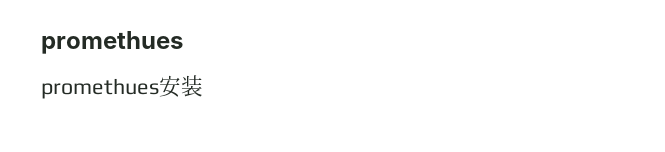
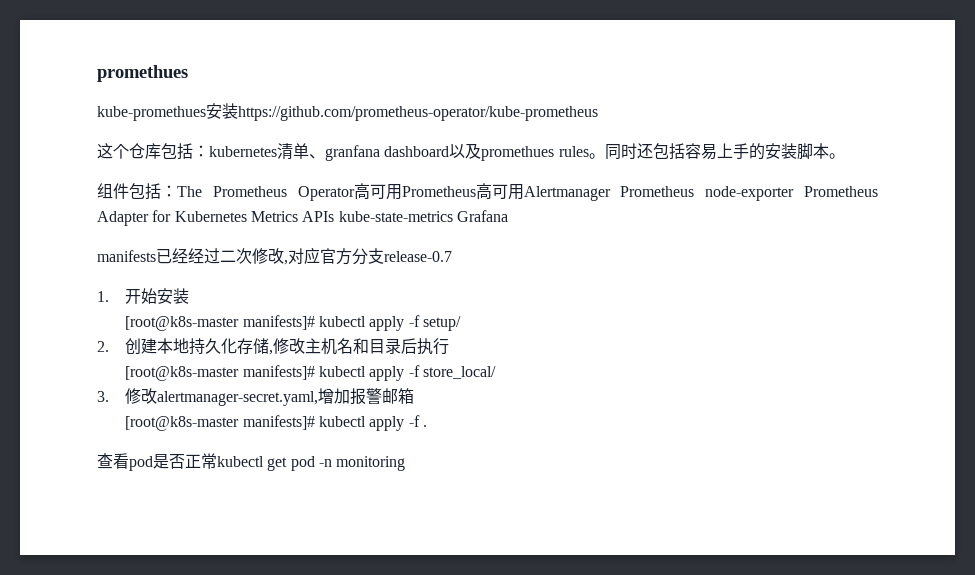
- promethues安装
+ kube-promethues安装https://github.com/prometheus-operator/kube-prometheus
+ 这个仓库包括：kubernetes清单、granfana dashboard以及promethues rules。同时还包括容易上手的安装脚本。
+ 组件包括：The Prometheus Operator高可用Prometheus高可用Alertmanager Prometheus node-exporter Prometheus Adapter for Kubernetes Metrics APIs kube-state-metrics Grafana
+ manifests已经经过二次修改,对应官方分支release-0.7
+ 1.开始安装
+ [root@k8s-master manifests]# kubectl apply -f setup/
+ 2.创建本地持久化存储,修改主机名和目录后执行
+ [root@k8s-master manifests]# kubectl apply -f store_local/
+ 3.修改alertmanager-secret.yaml,增加报警邮箱
+ [root@k8s-master manifests]# kubectl apply -f .
+ 查看pod是否正常kubectl get pod -n monitoring

